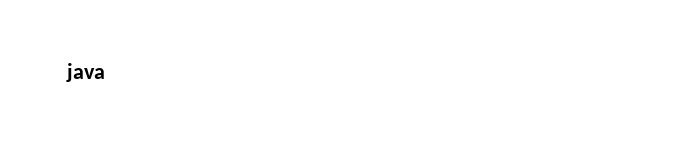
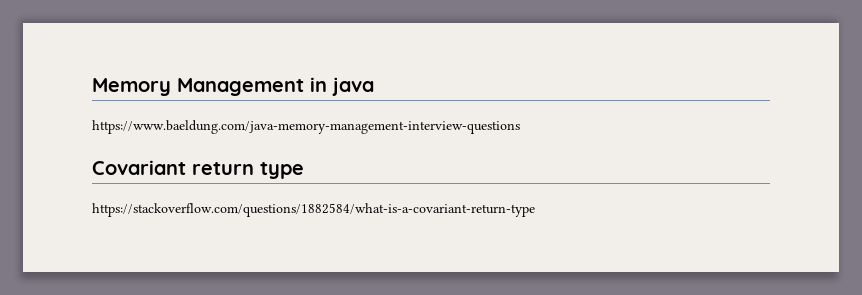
- java
+ Memory Management in java
+ https://www.baeldung.com/java-memory-management-interview-questions
+ Covariant return type
+ https://stackoverflow.com/questions/1882584/what-is-a-covariant-return-type

